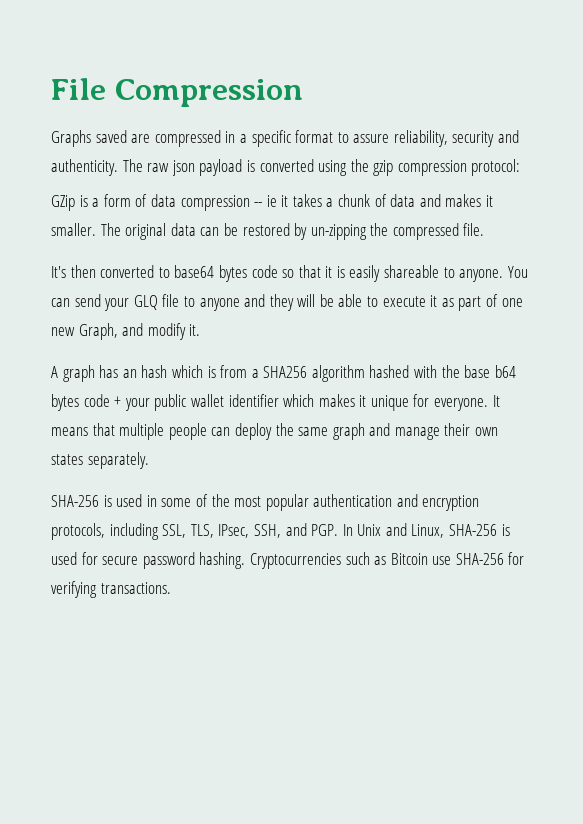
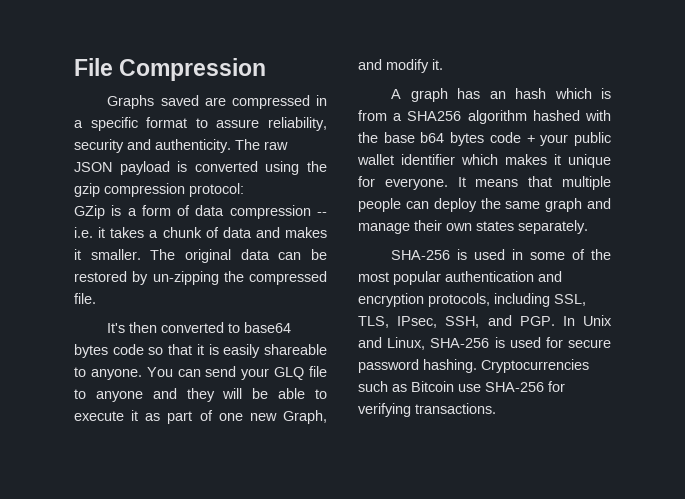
- The raw json payload is converted using the gzip compression protocol:
+ The raw JSON payload is converted using the gzip compression protocol:
- GZip is a form of data compression -- ie it takes a chunk of data and makes it smaller.
+ GZip is a form of data compression -- i.e. it takes a chunk of data and makes it smaller.

